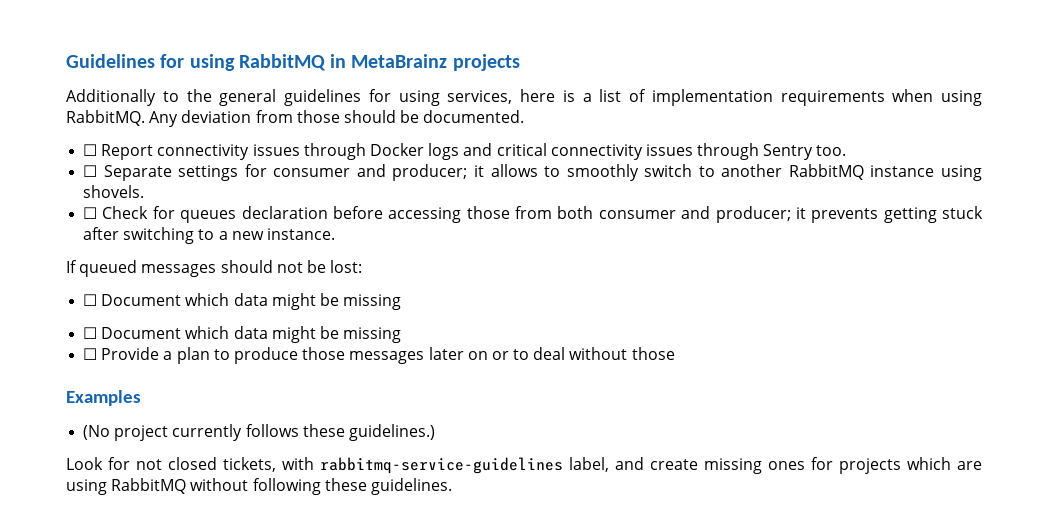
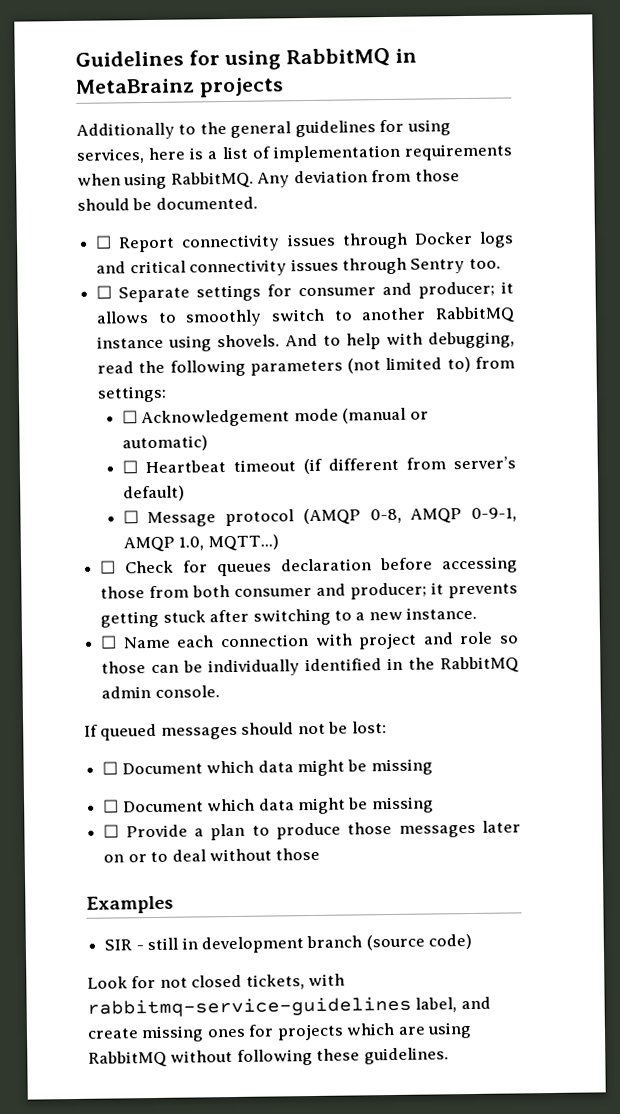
+ And to help with debugging, read the following parameters (not limited to) from settings:
+ ☐ Acknowledgement mode (manual or automatic)
+ ☐ Heartbeat timeout (if different from server’s default)
+ ☐ Message protocol (AMQP 0-8, AMQP 0-9-1, AMQP 1.0, MQTT...)
+ ☐ Name each connection with project and role so those can be individually identified in the RabbitMQ admin console.
- (No project currently follows these guidelines.)
+ SIR - still in development branch (source code)

